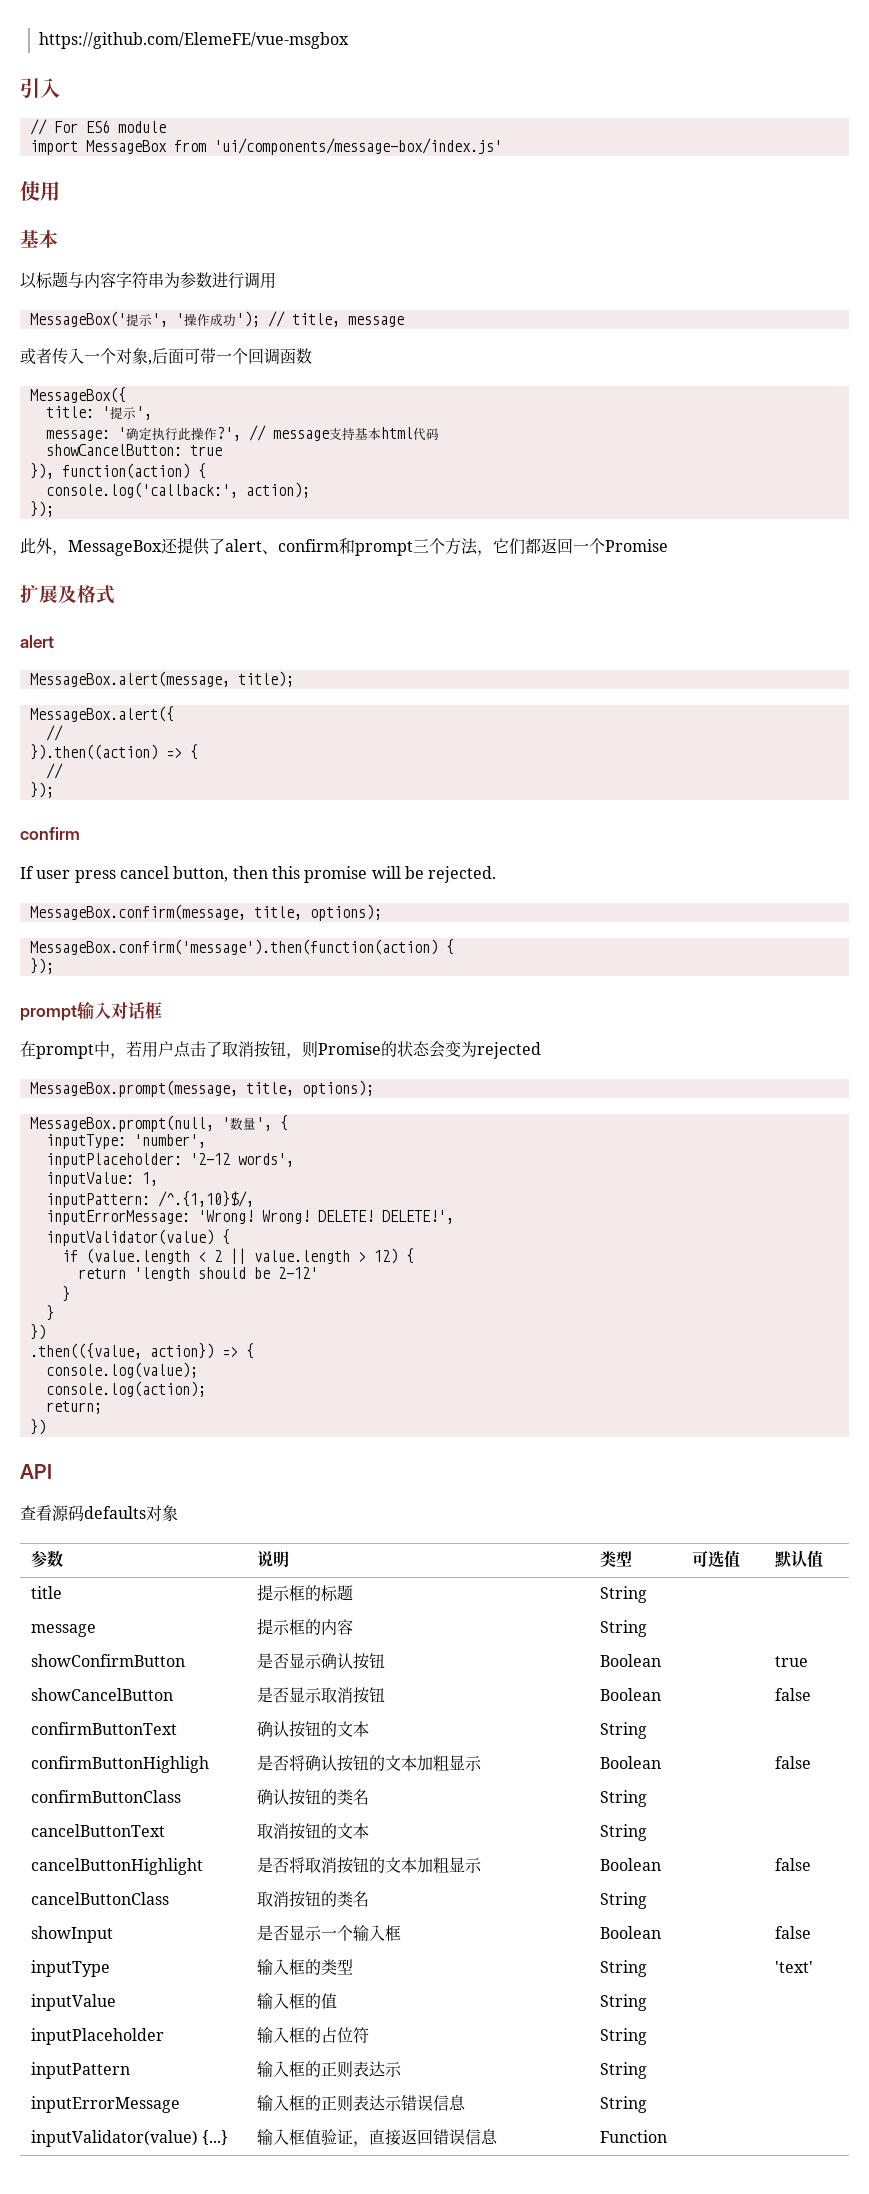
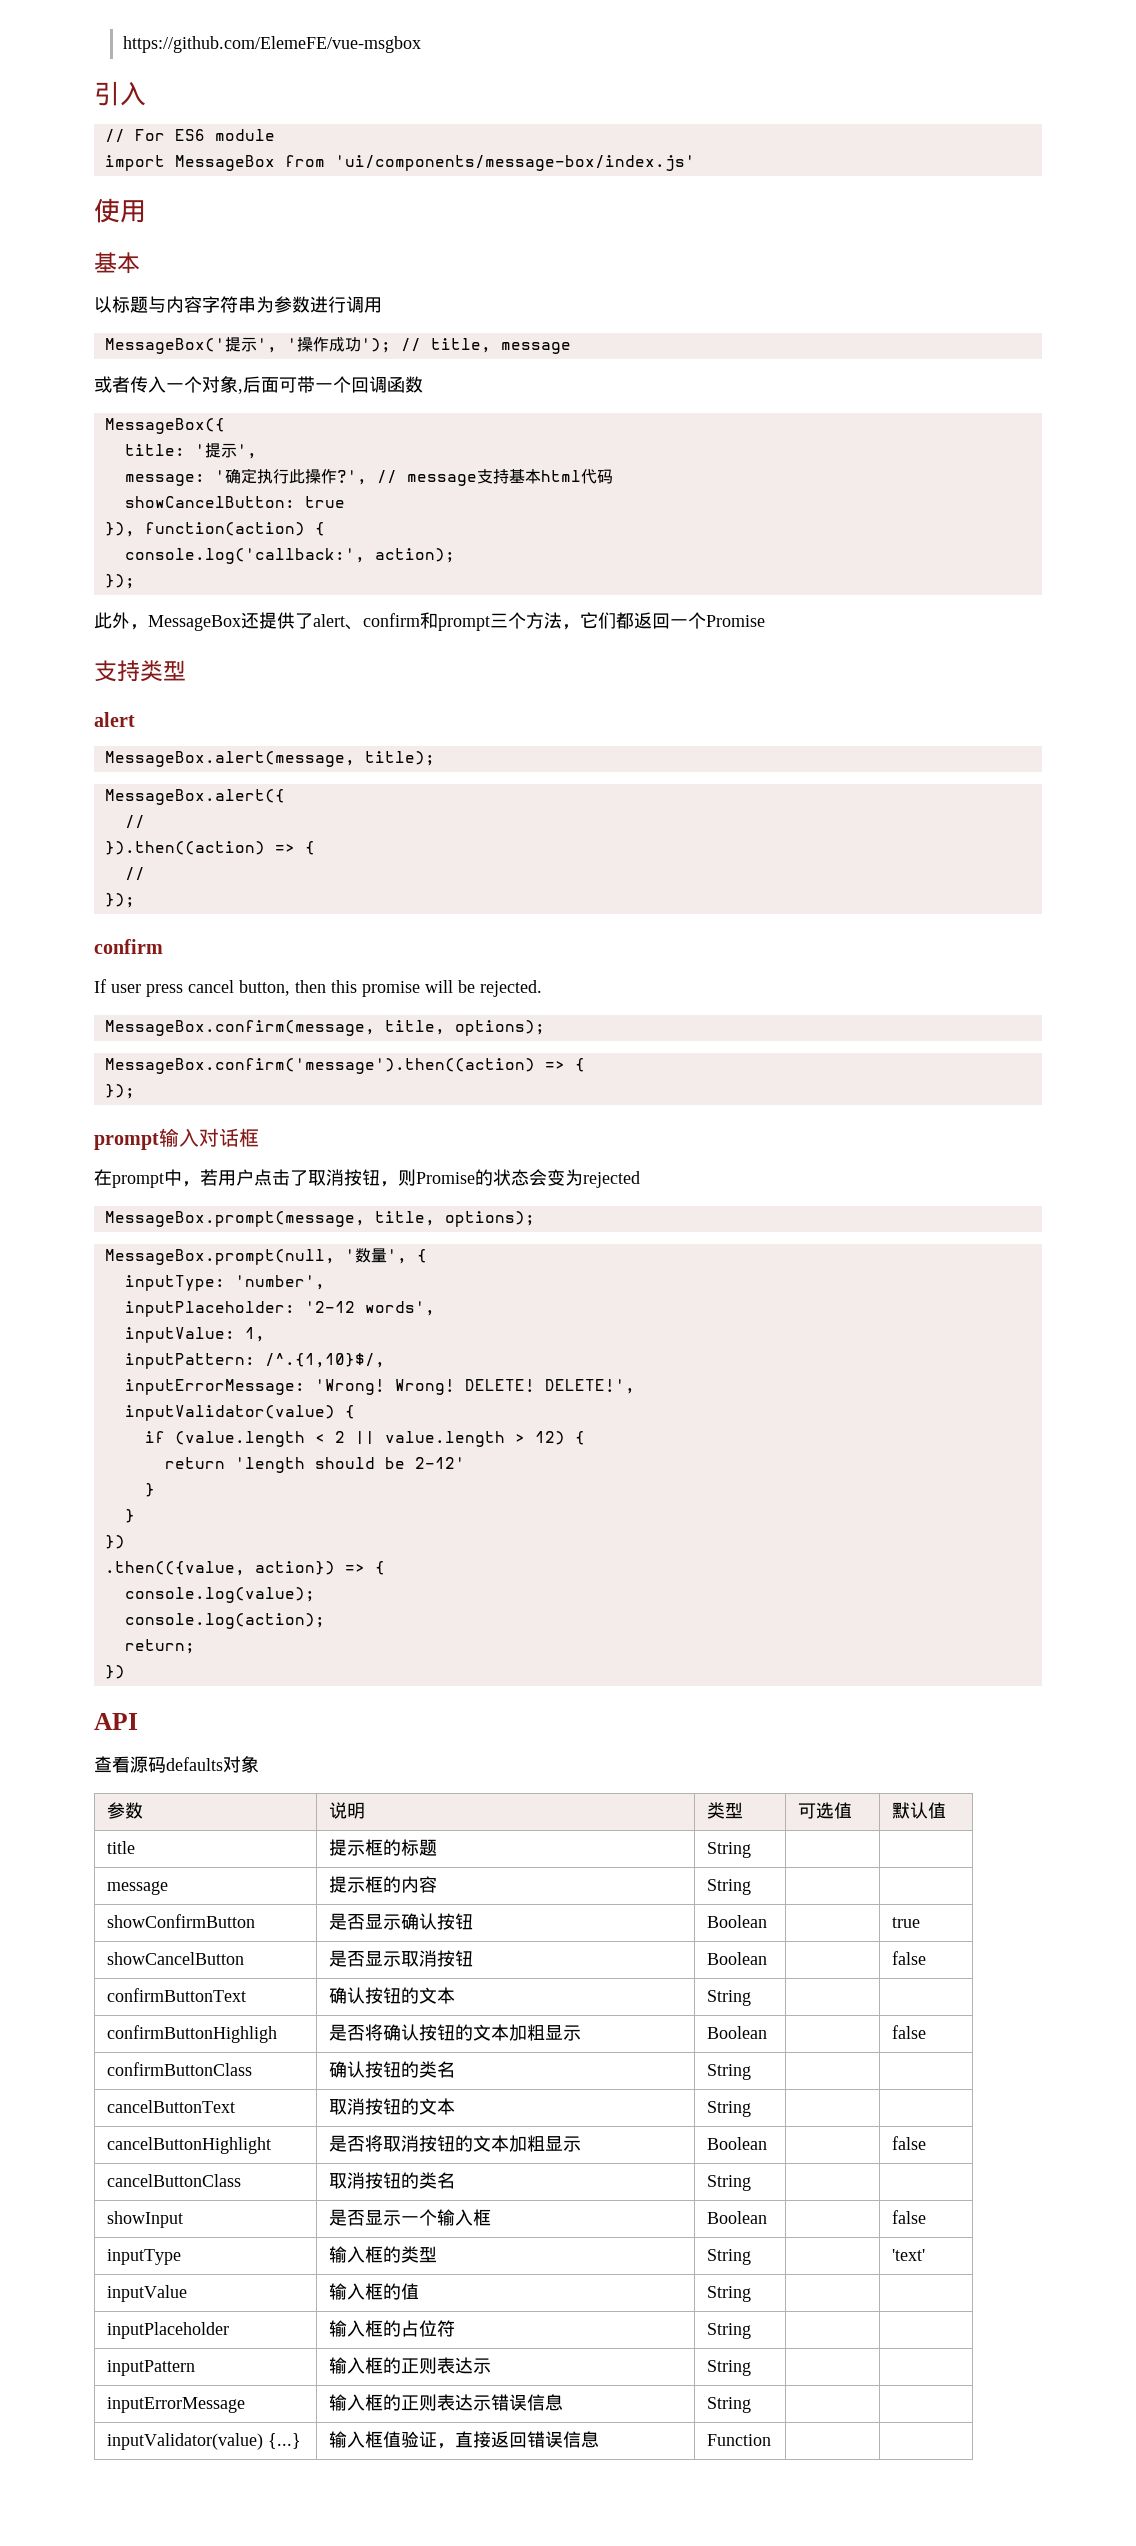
- 扩展及格式
+ 支持类型
- MessageBox.confirm('message').then(function(action) {
+ MessageBox.confirm('message').then((action) => {

